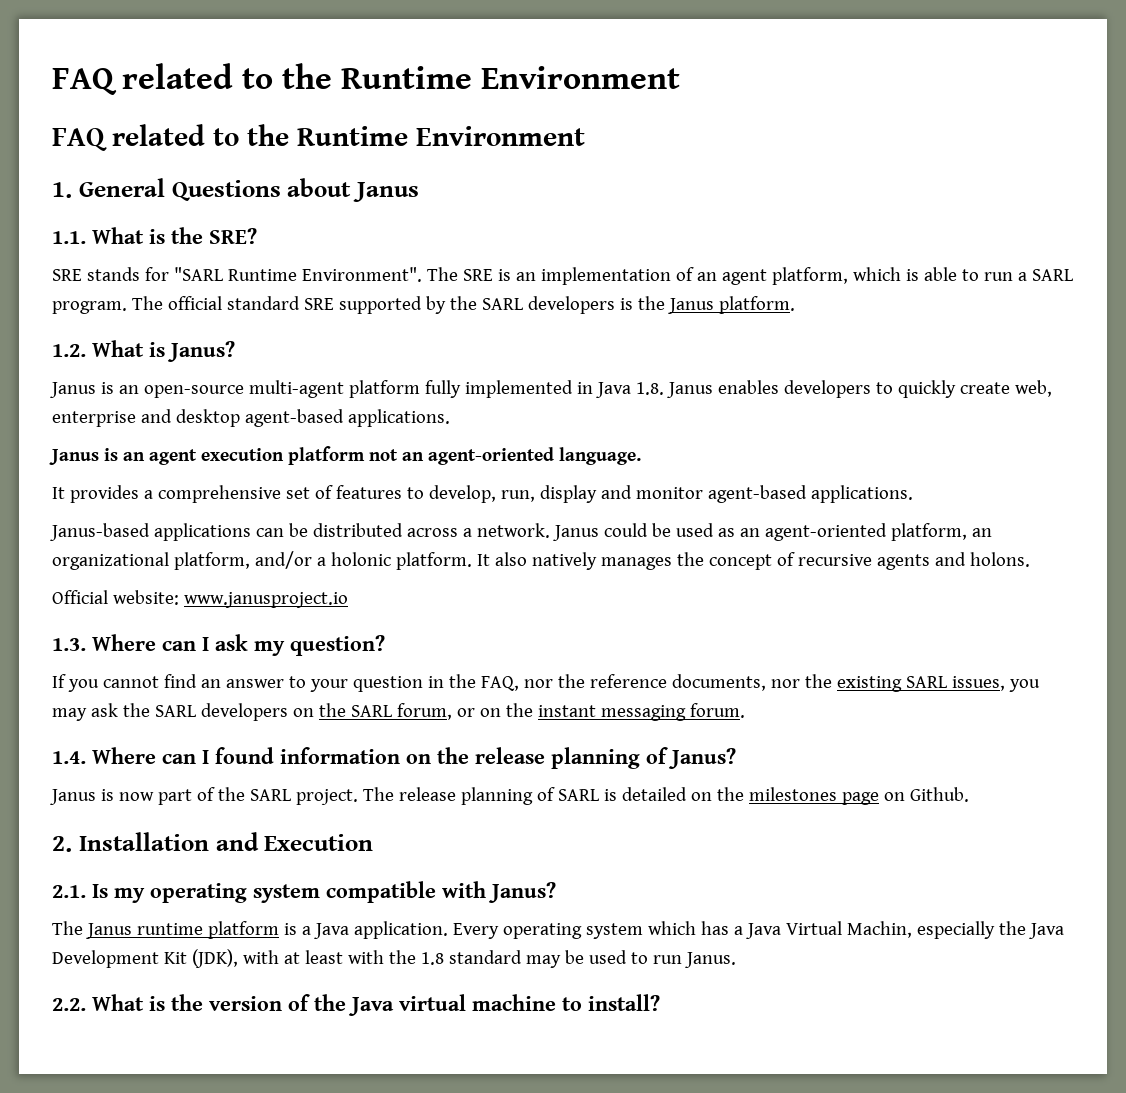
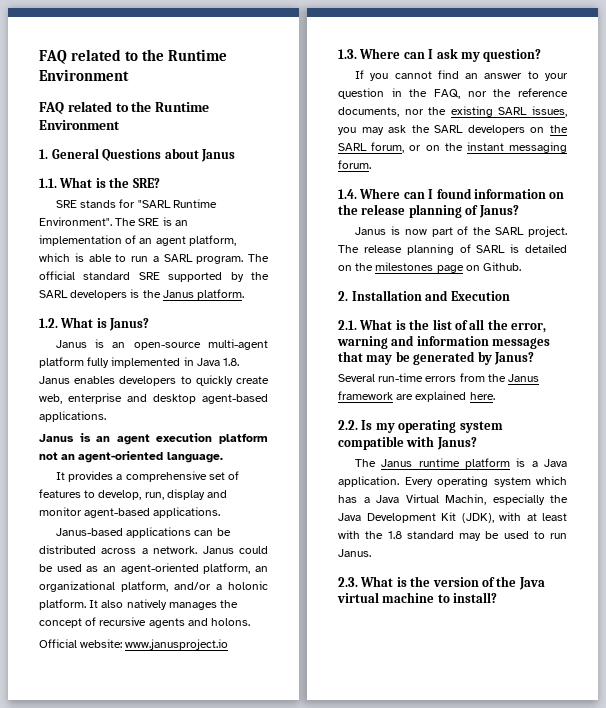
- 2.1. Is my operating system compatible with Janus?
+ 2.1. What is the list of all the error, warning and information messages that may be generated by Janus?
+ Several run-time errors from the Janus framework are explained here.
+ 2.2. Is my operating system compatible with Janus?
- 2.2. What is the version of the Java virtual machine to install?
+ 2.3. What is the version of the Java virtual machine to install?

